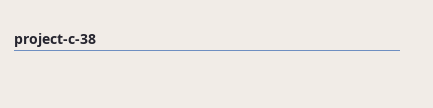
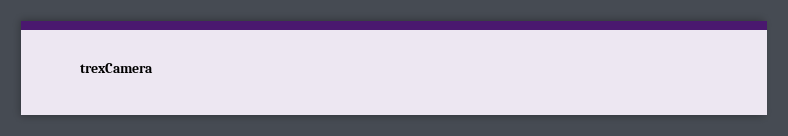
- project-c-38
+ trexCamera

